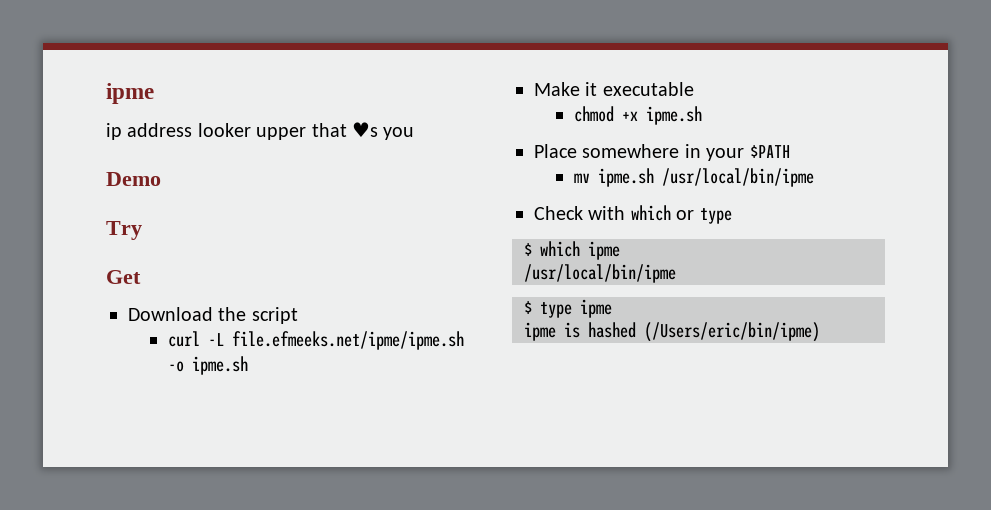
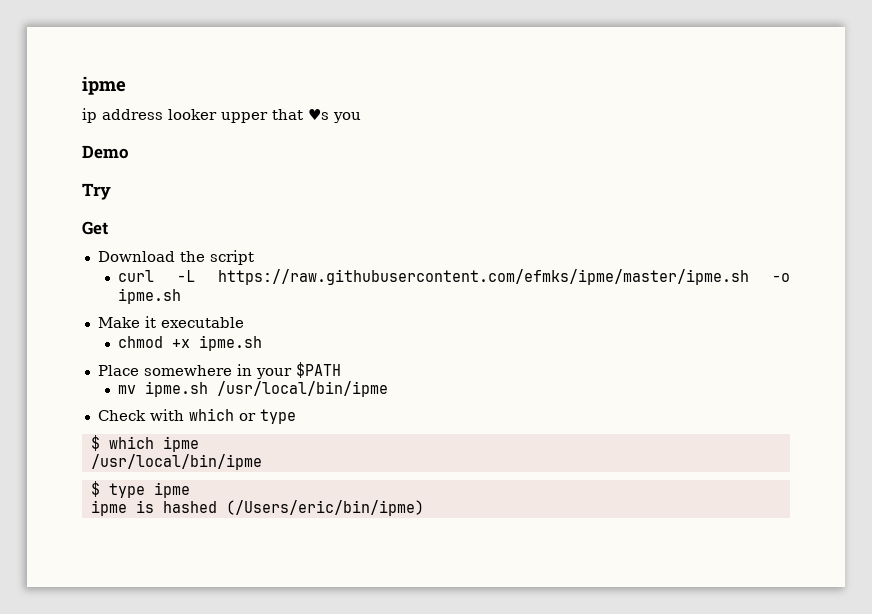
- curl -L file.efmeeks.net/ipme/ipme.sh -o ipme.sh
+ curl -L https://raw.githubusercontent.com/efmks/ipme/master/ipme.sh -o ipme.sh

